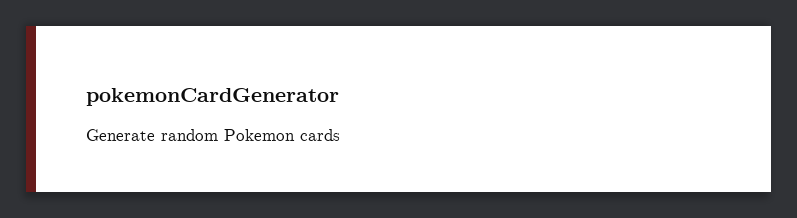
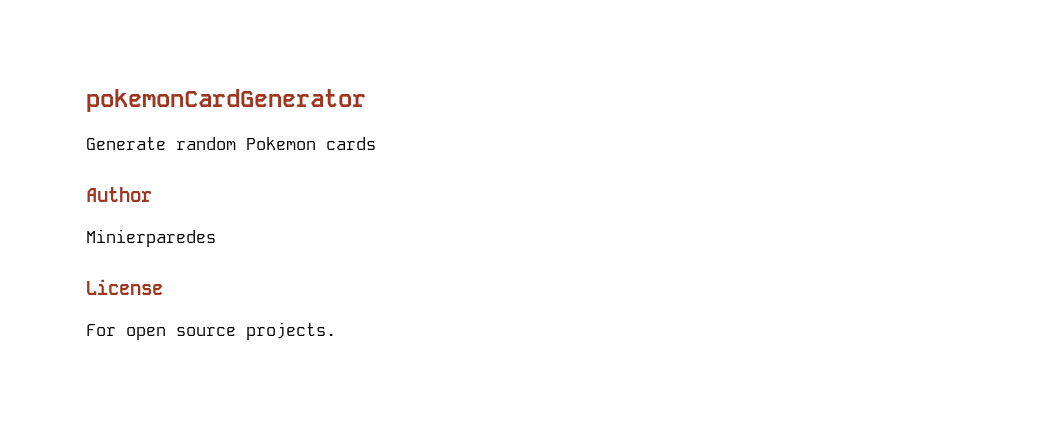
+ Author
+ Minierparedes
+ License
+ For open source projects.

